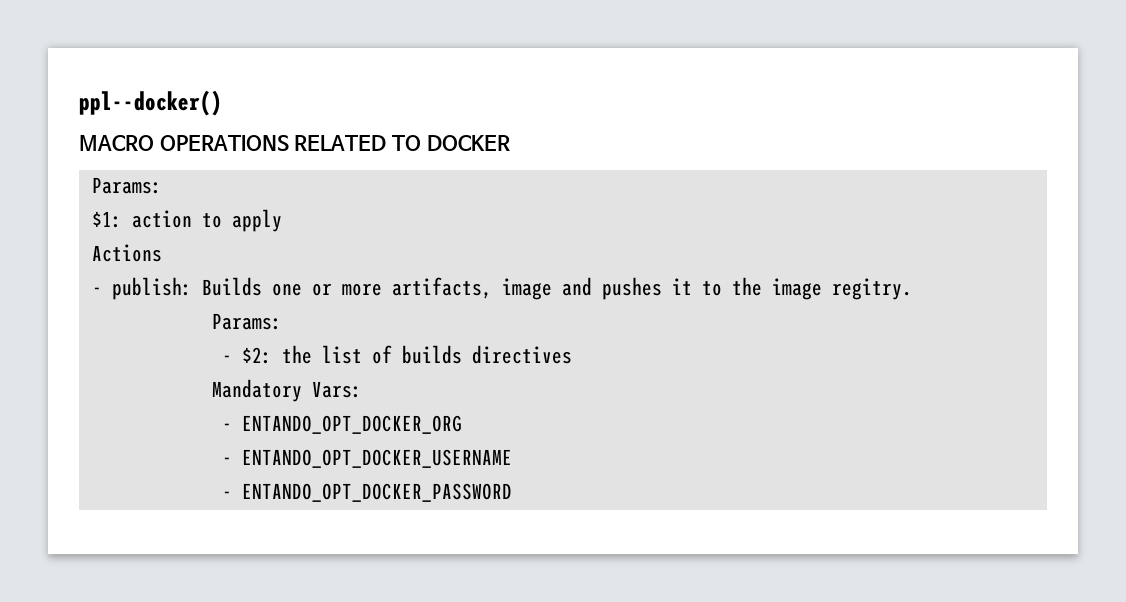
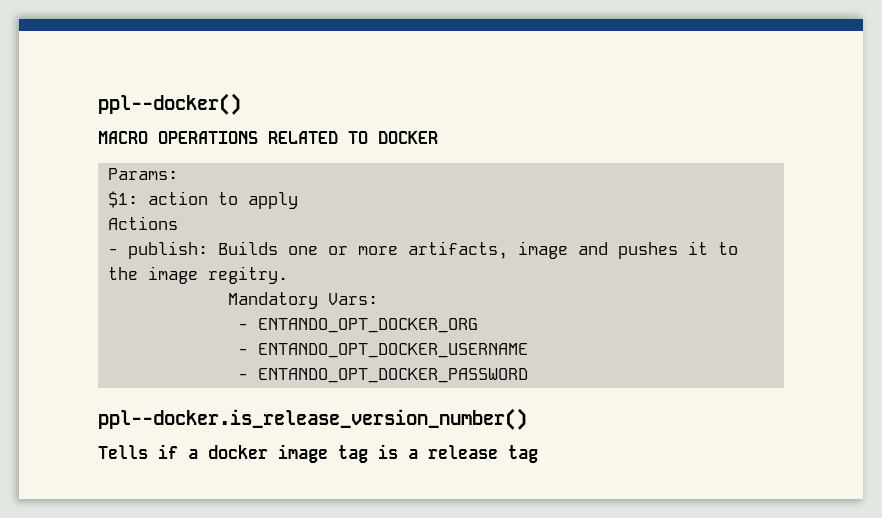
  - publish: Builds one or more artifacts, image and pushes it to the image regitry.
- Params:
- - $2: the list of builds directives
+ ppl--docker.is_release_version_number()
+ Tells if a docker image tag is a release tag

